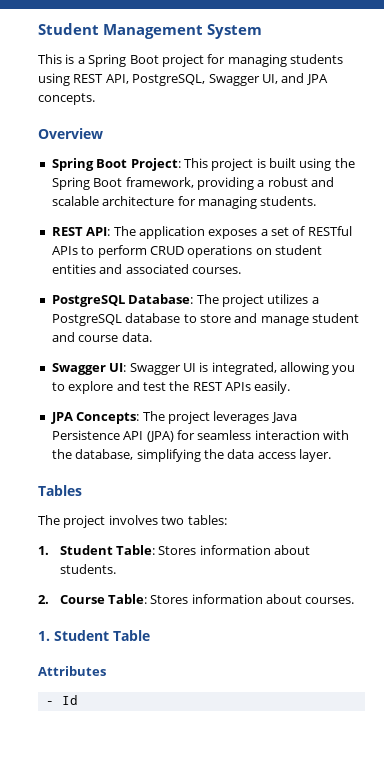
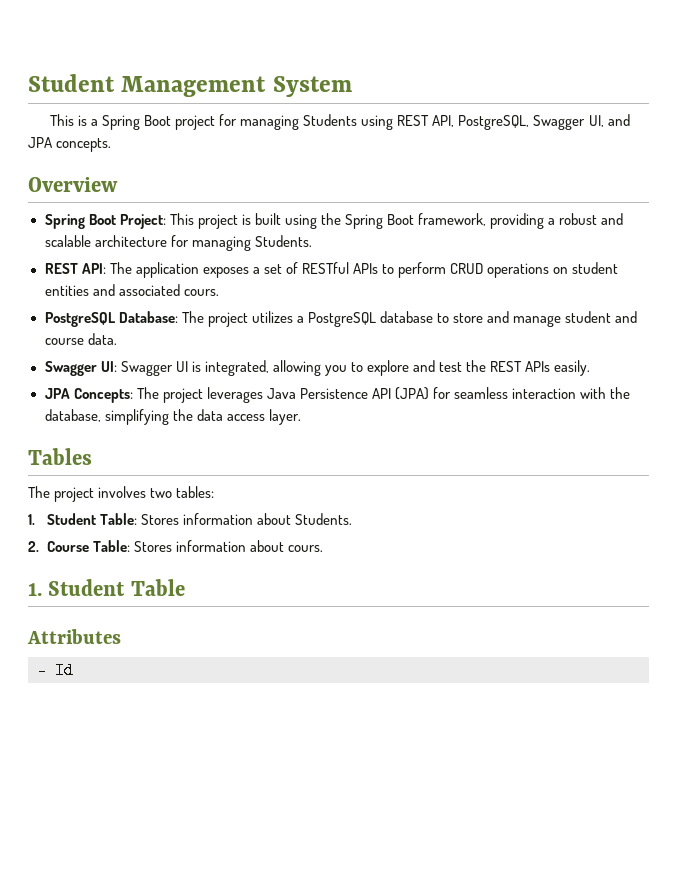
- This is a Spring Boot project for managing students using REST API, PostgreSQL, Swagger UI, and JPA concepts.
+ This is a Spring Boot project for managing Students using REST API, PostgreSQL, Swagger UI, and JPA concepts.
- Spring Boot Project: This project is built using the Spring Boot framework, providing a robust and scalable architecture for managing students.
+ Spring Boot Project: This project is built using the Spring Boot framework, providing a robust and scalable architecture for managing Students.
- REST API: The application exposes a set of RESTful APIs to perform CRUD operations on student entities and associated courses.
+ REST API: The application exposes a set of RESTful APIs to perform CRUD operations on student entities and associated cours.
- 1. Student Table: Stores information about students.
+ 1. Student Table: Stores information about Students.
- 2. Course Table: Stores information about courses.
+ 2. Course Table: Stores information about cours.

